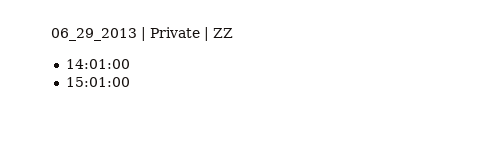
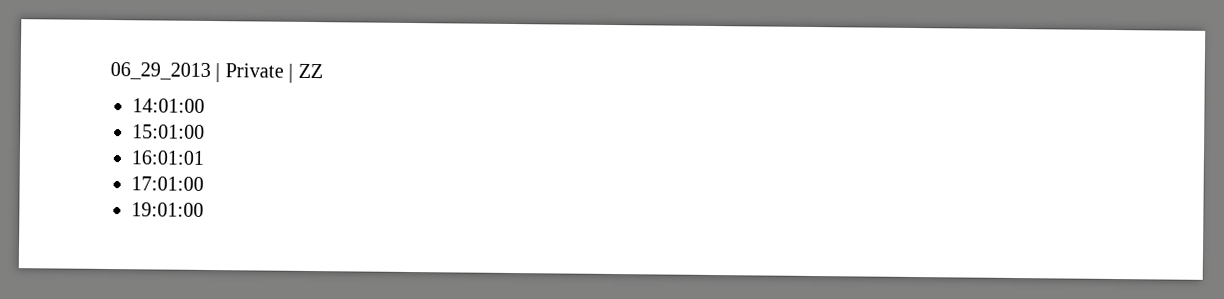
+ 16:01:01
+ 17:01:00
+ 19:01:00

